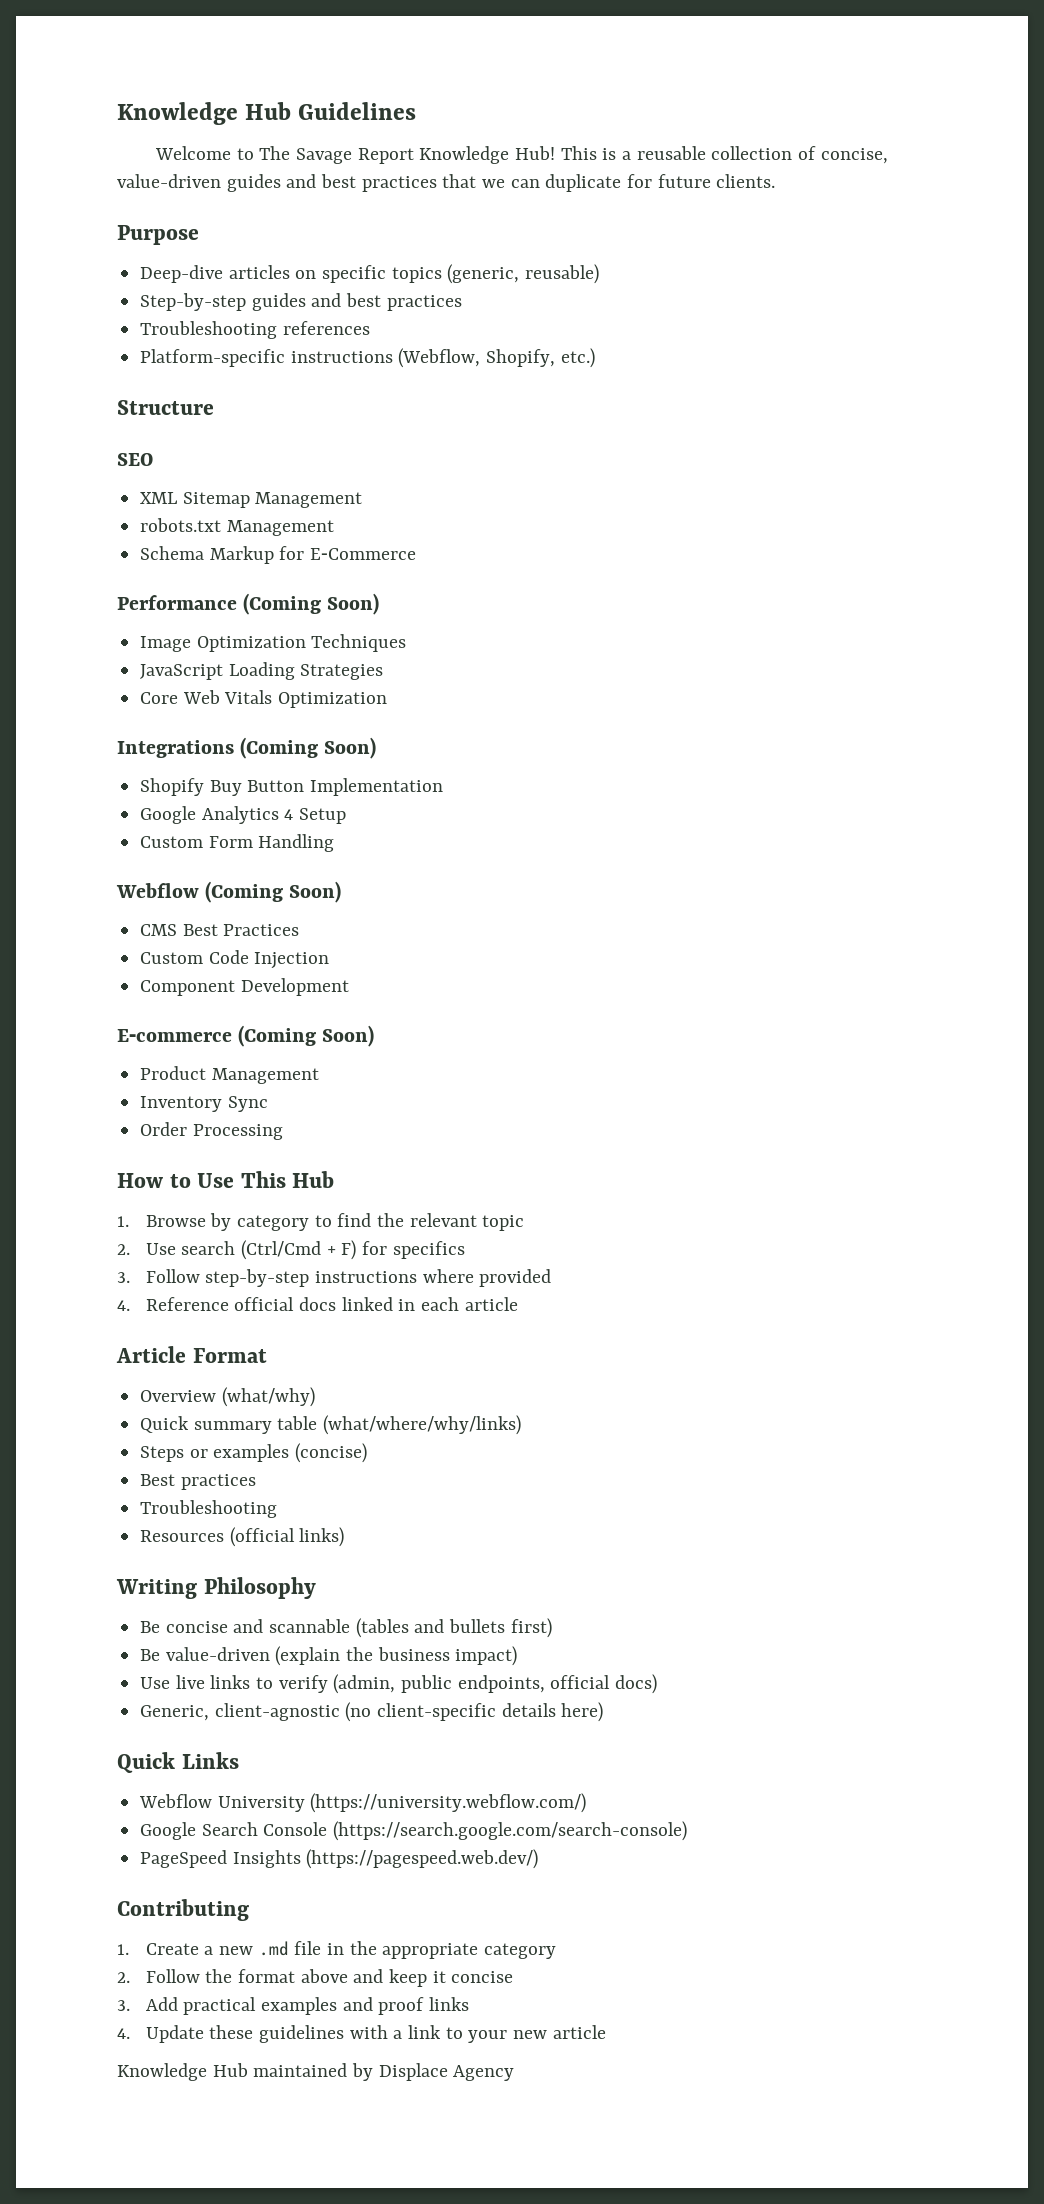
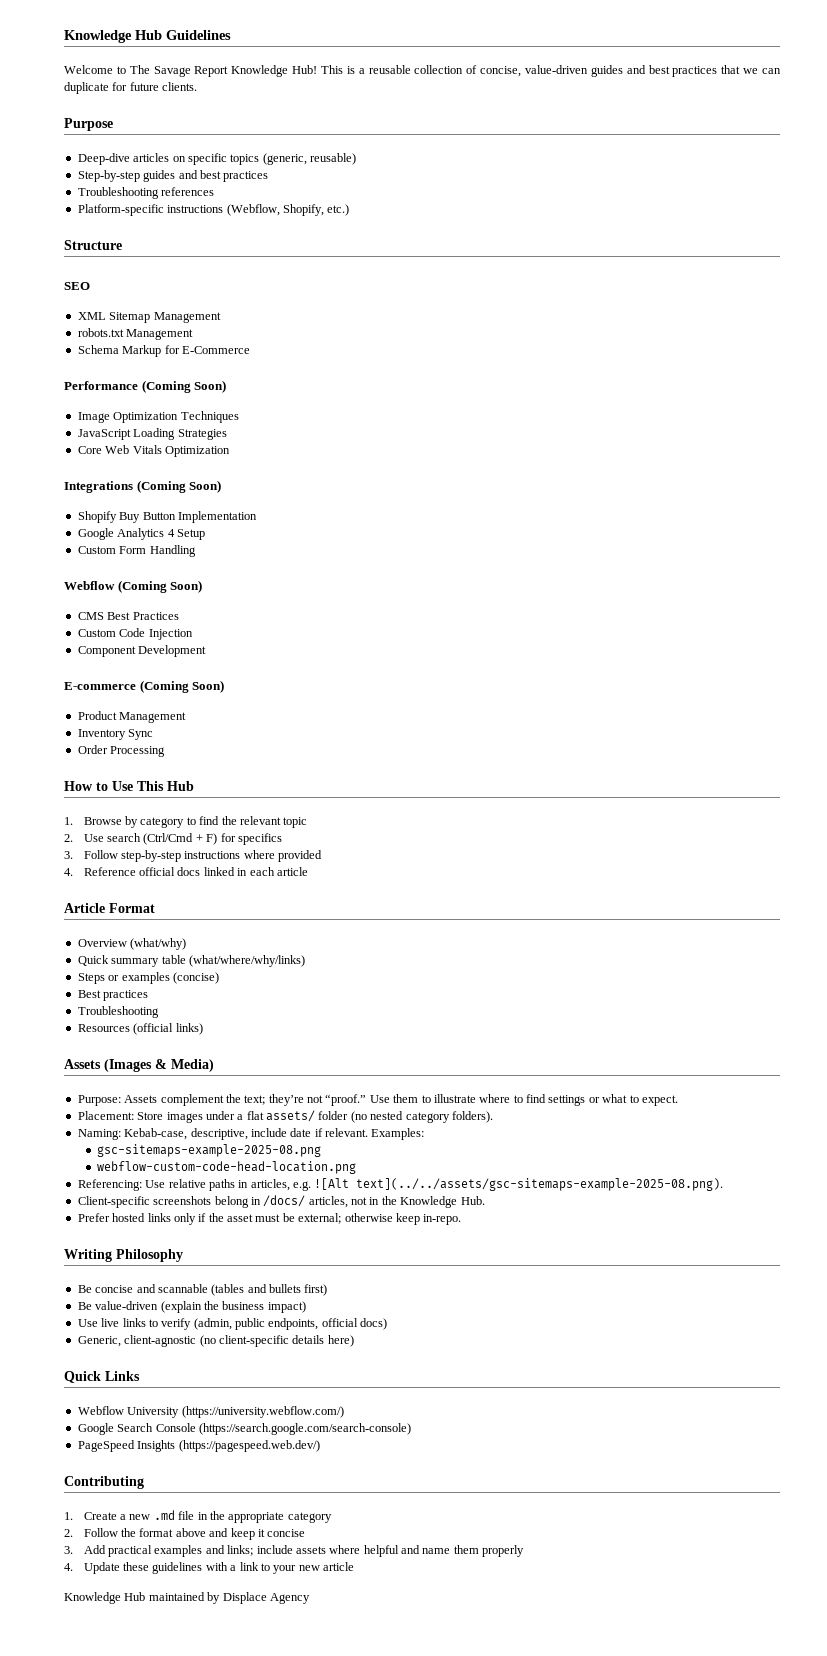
+ Assets (Images & Media)
+ Purpose: Assets complement the text; they’re not “proof.” Use them to illustrate where to find settings or what to expect.
+ Placement: Store images under a flat assets/ folder (no nested category folders).
+ Naming: Kebab-case, descriptive, include date if relevant. Examples:
+ gsc-sitemaps-example-2025-08.png
+ webflow-custom-code-head-location.png
+ Referencing: Use relative paths in articles, e.g. ![Alt text](../../assets/gsc-sitemaps-example-2025-08.png).
+ Client-specific screenshots belong in /docs/ articles, not in the Knowledge Hub.
+ Prefer hosted links only if the asset must be external; otherwise keep in-repo.
- 3. Add practical examples and proof links
+ 3. Add practical examples and links; include assets where helpful and name them properly

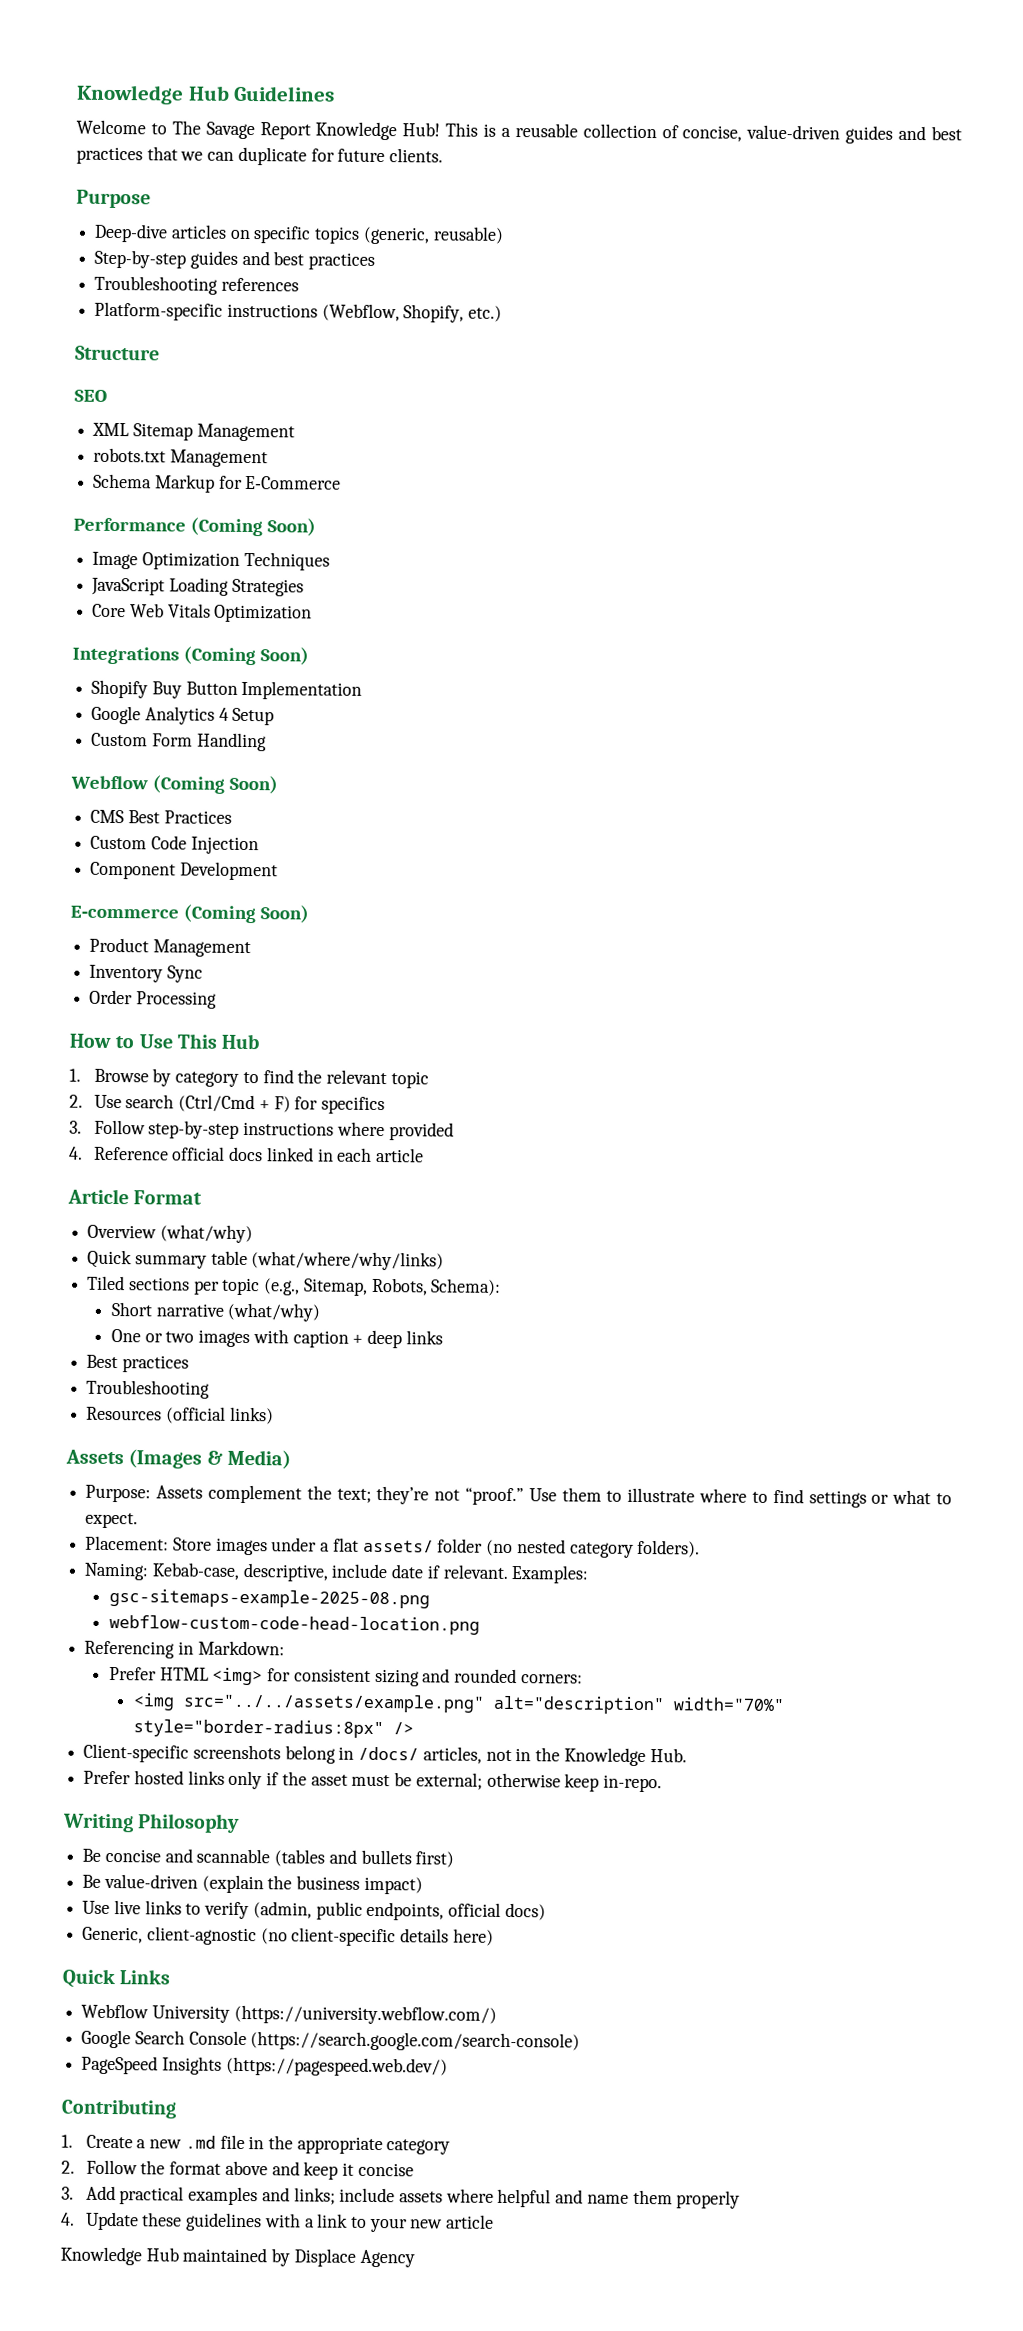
- Steps or examples (concise)
+ Tiled sections per topic (e.g., Sitemap, Robots, Schema):
+ Short narrative (what/why)
+ One or two images with caption + deep links
- Referencing: Use relative paths in articles, e.g. ![Alt text](../../assets/gsc-sitemaps-example-2025-08.png).
+ Referencing in Markdown:
+ Prefer HTML <img> for consistent sizing and rounded corners:
+ <img src="../../assets/example.png" alt="description" width="70%" style="border-radius:8px" />

